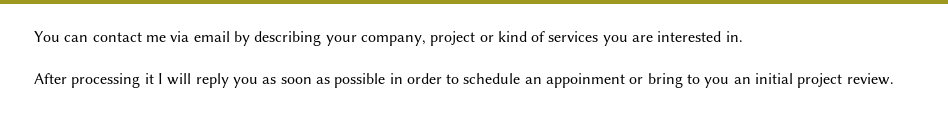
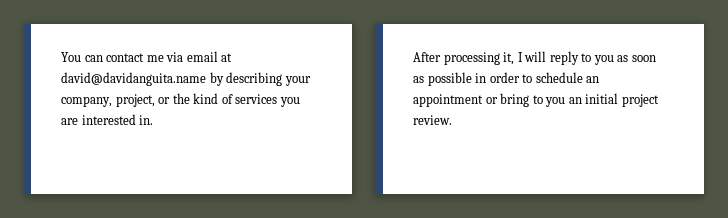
- You can contact me via email by describing your company, project or kind of services you are interested in.
+ You can contact me via email at david@davidanguita.name by describing your company, project, or the kind of services you are interested in.
- After processing it I will reply you as soon as possible in order to schedule an appoinment or bring to you an initial project review.
+ After processing it, I will reply to you as soon as possible in order to schedule an appointment or bring to you an initial project review.

